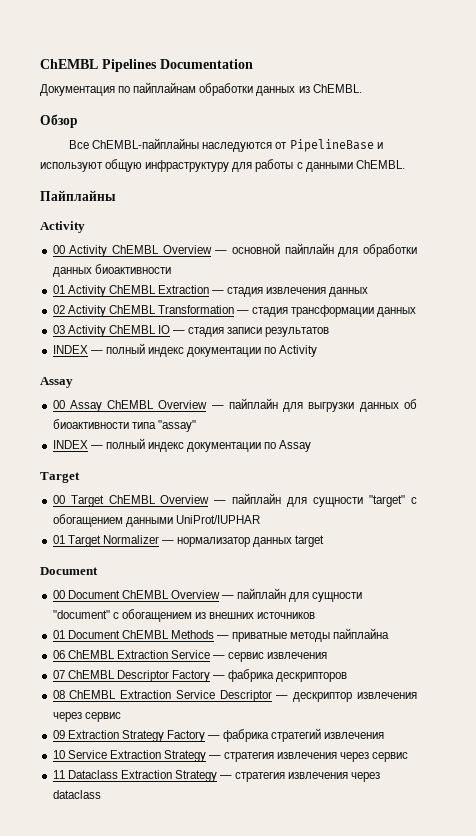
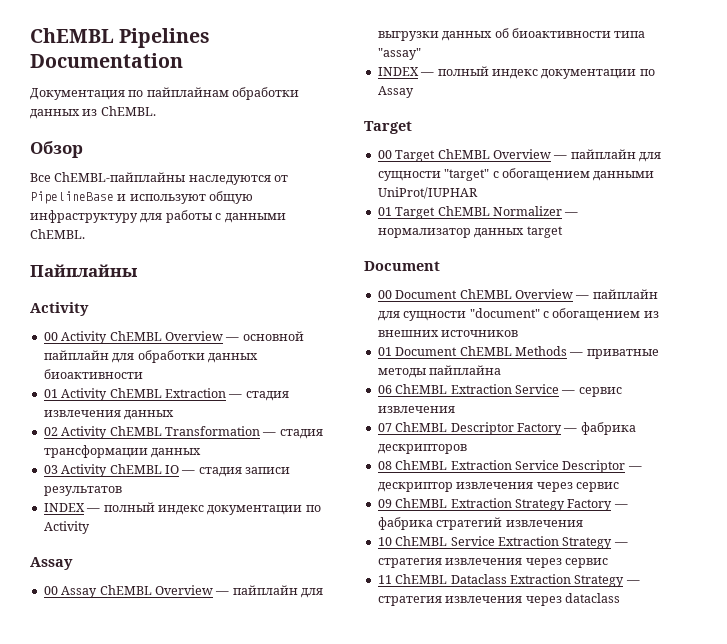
- 01 Target Normalizer — нормализатор данных target
+ 01 Target ChEMBL Normalizer — нормализатор данных target
- 09 Extraction Strategy Factory — фабрика стратегий извлечения
+ 09 ChEMBL Extraction Strategy Factory — фабрика стратегий извлечения
- 10 Service Extraction Strategy — стратегия извлечения через сервис
+ 10 ChEMBL Service Extraction Strategy — стратегия извлечения через сервис
- 11 Dataclass Extraction Strategy — стратегия извлечения через dataclass
+ 11 ChEMBL Dataclass Extraction Strategy — стратегия извлечения через dataclass

